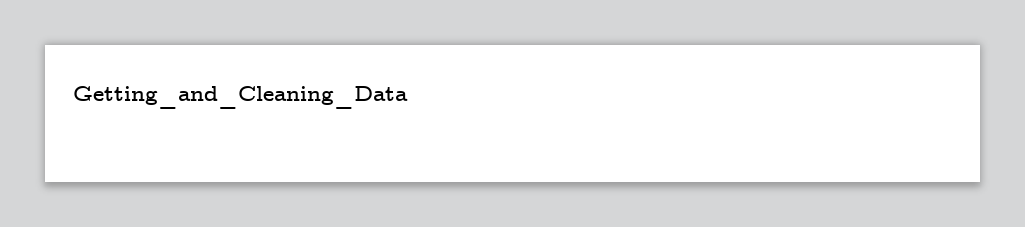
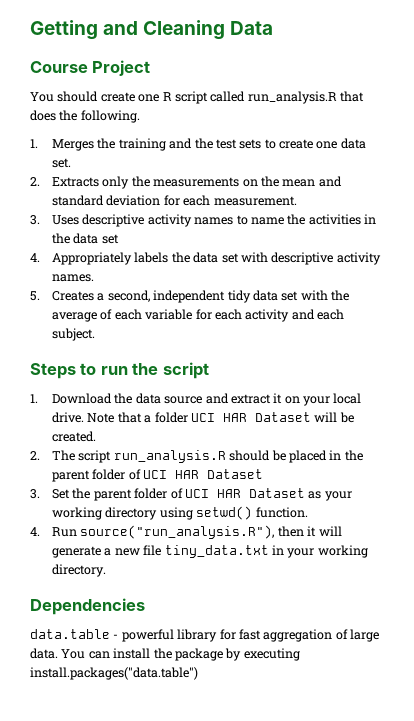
- Getting_and_Cleaning_Data
+ Getting and Cleaning Data
+ Course Project
+ You should create one R script called run_analysis.R that does the following.
+ 1. Merges the training and the test sets to create one data set.
+ 2. Extracts only the measurements on the mean and standard deviation for each measurement.
+ 3. Uses descriptive activity names to name the activities in the data set
+ 4. Appropriately labels the data set with descriptive activity names.
+ 5. Creates a second, independent tidy data set with the average of each variable for each activity and each subject.
+ Steps to run the script
+ 1. Download the data source and extract it on your local drive. Note that a folder UCI HAR Dataset will be created.
+ 2. The script run_analysis.R should be placed in the parent folder of UCI HAR Dataset
+ 3. Set the parent folder of UCI HAR Dataset as your working directory using setwd() function.
+ 4. Run source("run_analysis.R"), then it will generate a new file tiny_data.txt in your working directory.
+ Dependencies
+ data.table - powerful library for fast aggregation of large data. You can install the package by executing install.packages("data.table")

